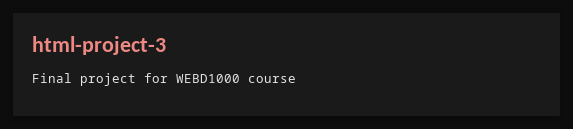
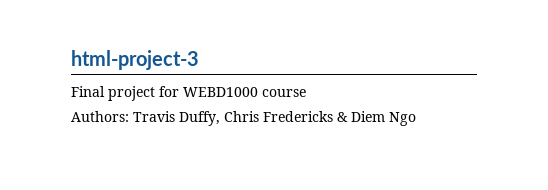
+ Authors: Travis Duffy, Chris Fredericks & Diem Ngo

